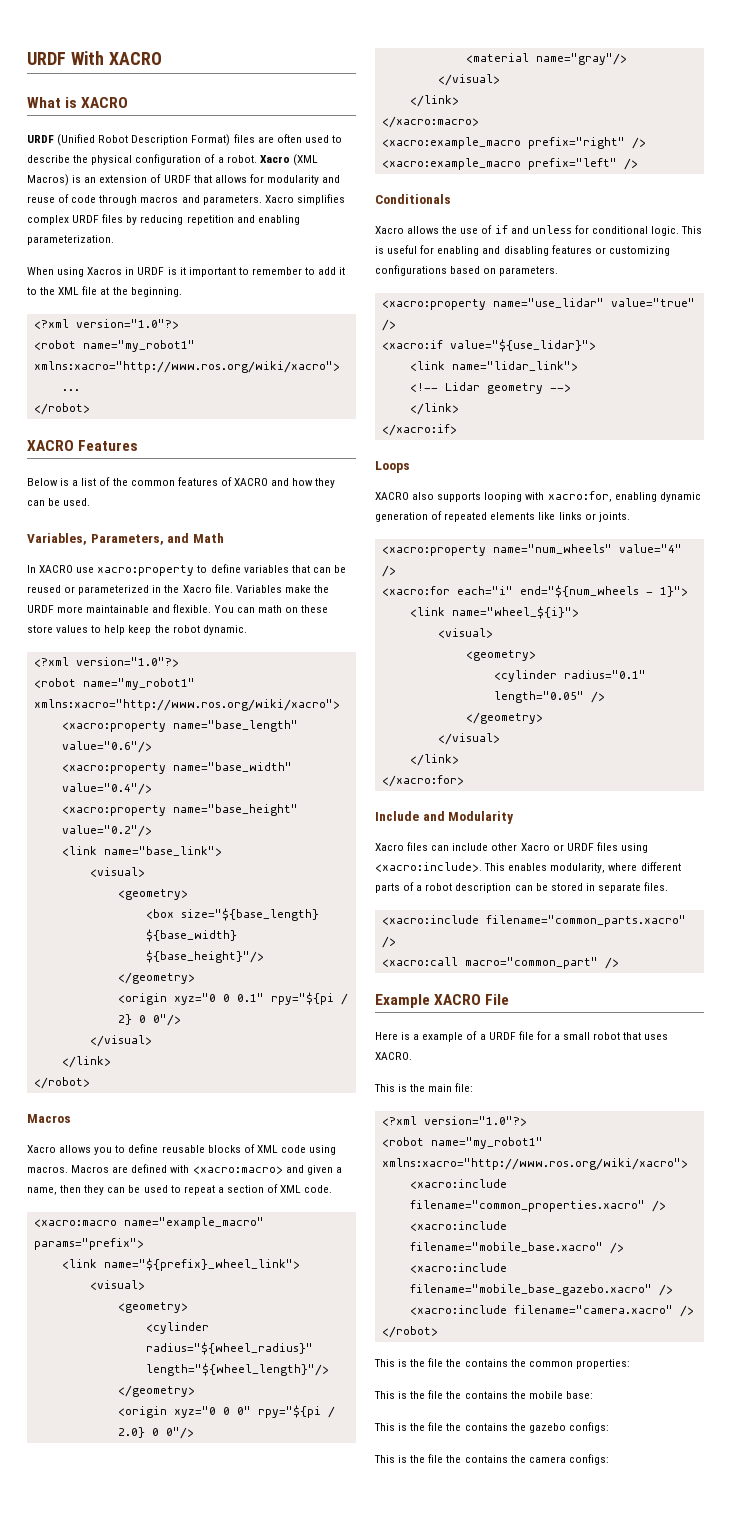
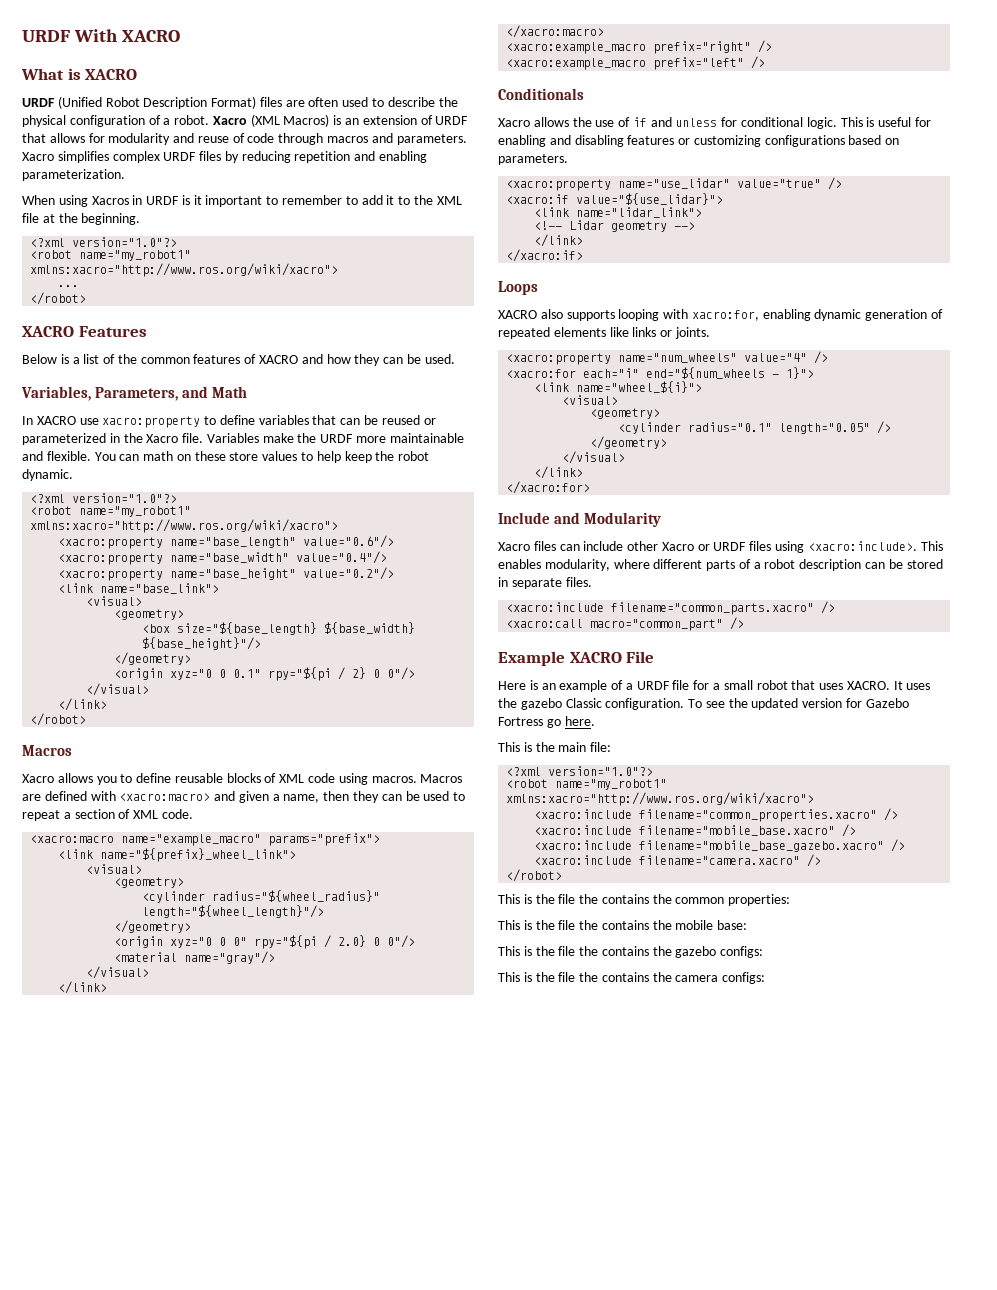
- Here is a example of a URDF file for a small robot that uses XACRO.
+ Here is an example of a URDF file for a small robot that uses XACRO. It uses the gazebo Classic configuration. To see the updated version for Gazebo Fortress go here.

